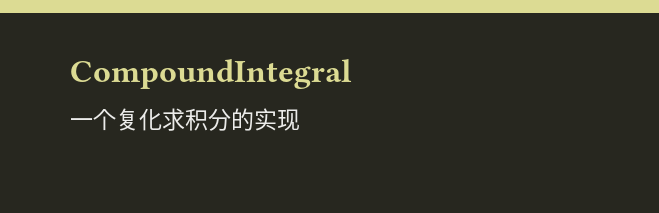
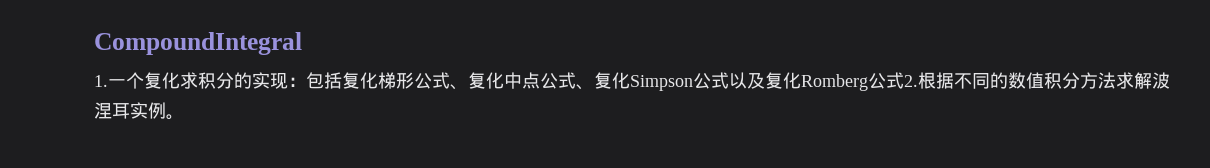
- 一个复化求积分的实现
+ 1.一个复化求积分的实现：包括复化梯形公式、复化中点公式、复化Simpson公式以及复化Romberg公式2.根据不同的数值积分方法求解波涅耳实例。

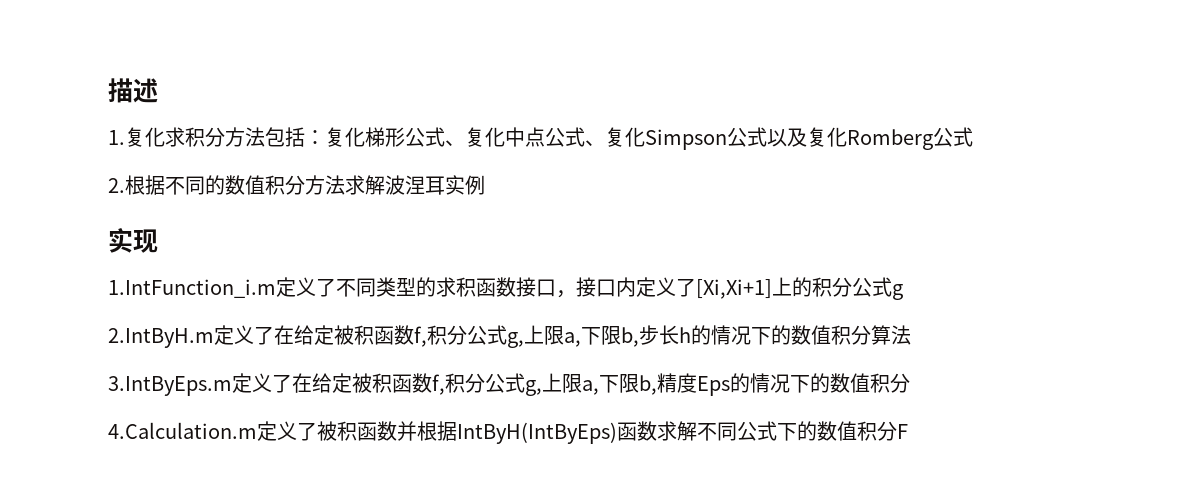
- CompoundIntegral
+ 描述
- 1.一个复化求积分的实现：包括复化梯形公式、复化中点公式、复化Simpson公式以及复化Romberg公式2.根据不同的数值积分方法求解波涅耳实例。
+ 1.复化求积分方法包括：复化梯形公式、复化中点公式、复化Simpson公式以及复化Romberg公式
+ 2.根据不同的数值积分方法求解波涅耳实例
+ 实现
+ 1.IntFunction_i.m定义了不同类型的求积函数接口，接口内定义了[Xi,Xi+1]上的积分公式g
+ 2.IntByH.m定义了在给定被积函数f,积分公式g,上限a,下限b,步长h的情况下的数值积分算法
+ 3.IntByEps.m定义了在给定被积函数f,积分公式g,上限a,下限b,精度Eps的情况下的数值积分
+ 4.Calculation.m定义了被积函数并根据IntByH(IntByEps)函数求解不同公式下的数值积分F

